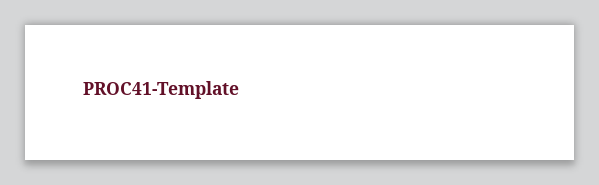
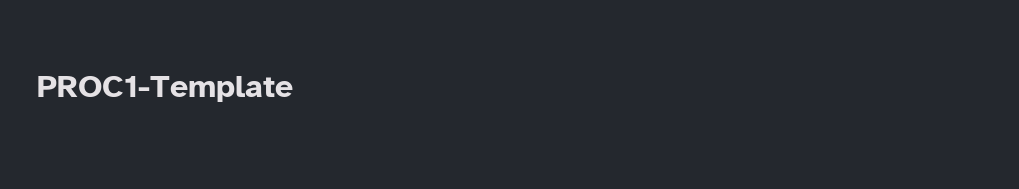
- PROC41-Template
+ PROC1-Template

